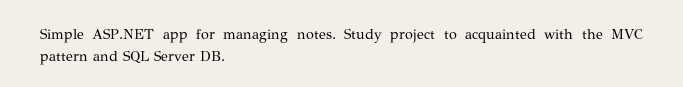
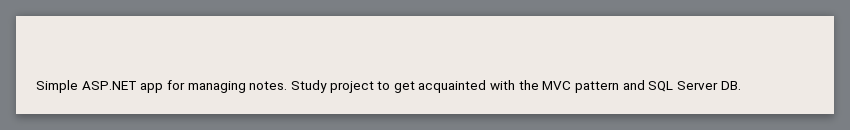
- Study project to acquainted with the MVC pattern and SQL Server DB.
+ Study project to get acquainted with the MVC pattern and SQL Server DB.

